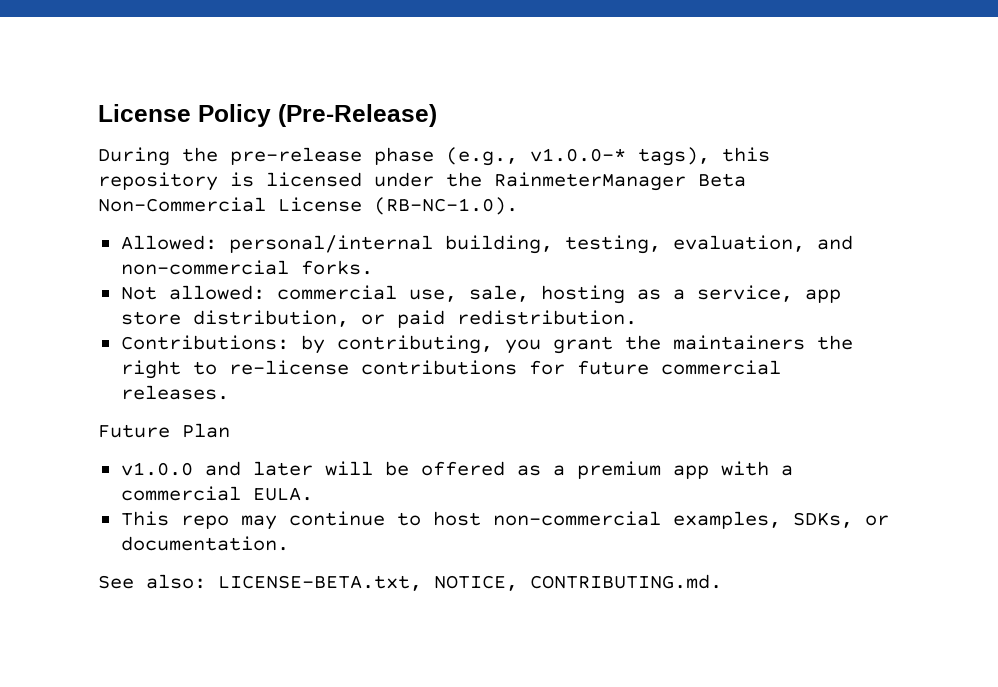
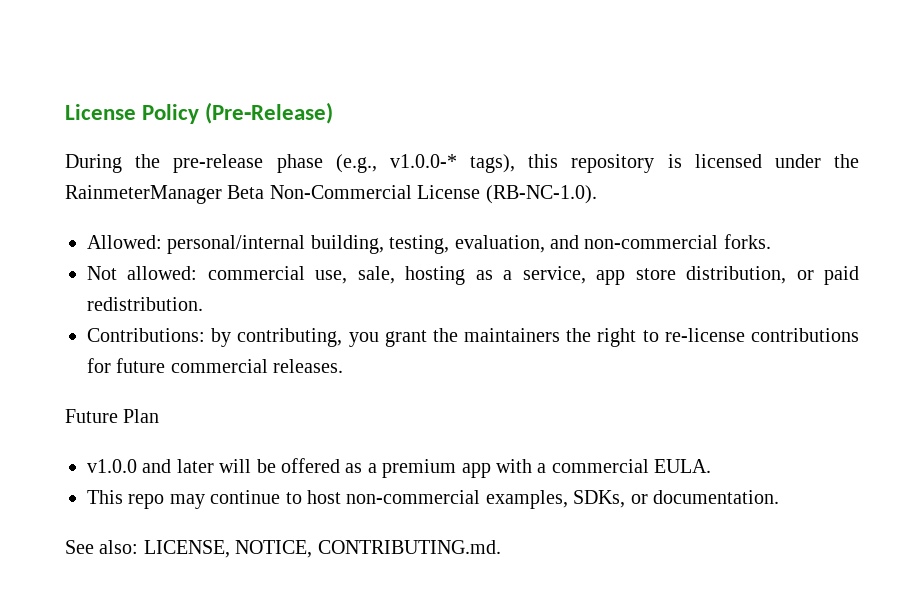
- See also: LICENSE-BETA.txt, NOTICE, CONTRIBUTING.md.
+ See also: LICENSE, NOTICE, CONTRIBUTING.md.

